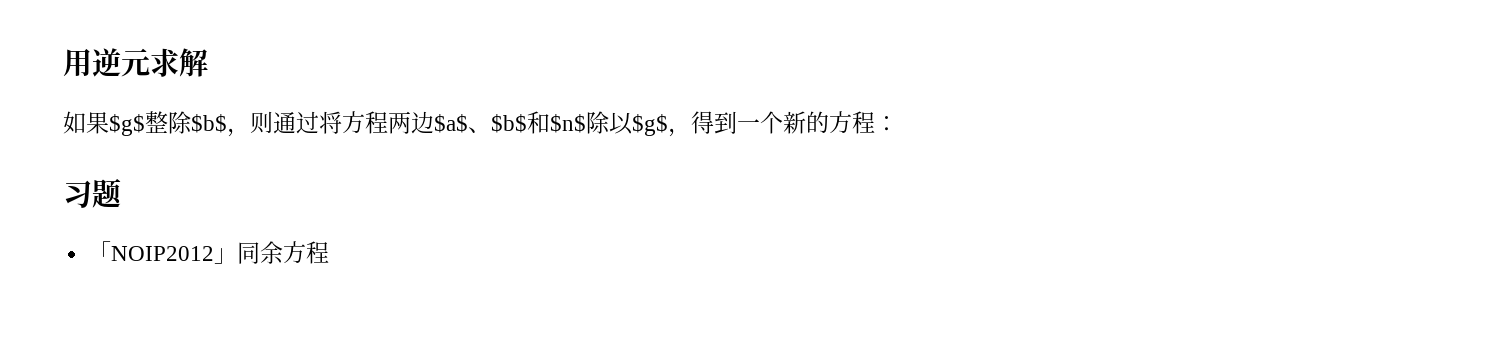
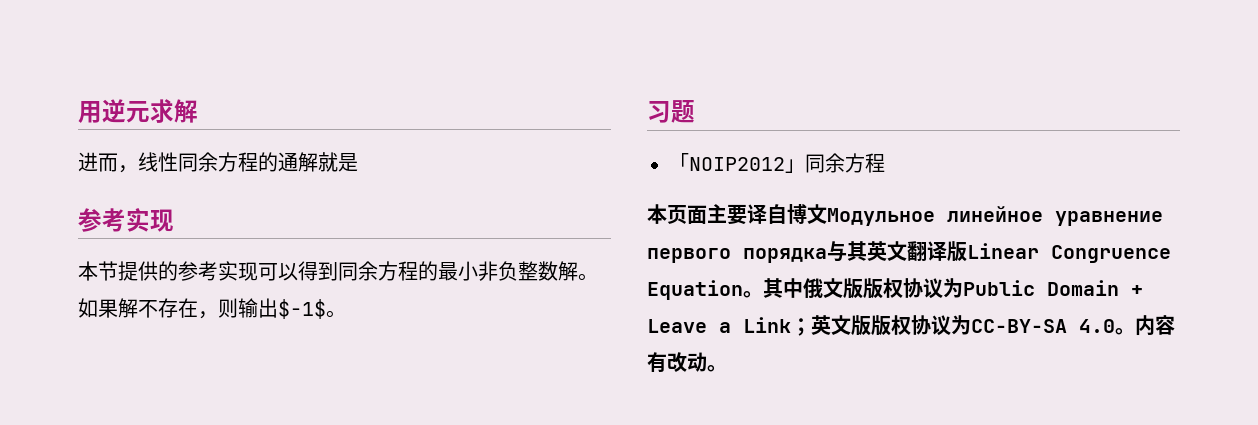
- 如果$g$整除$b$，则通过将方程两边$a$、$b$和$n$除以$g$，得到一个新的方程：
+ 进而，线性同余方程的通解就是
+ 参考实现
+ 本节提供的参考实现可以得到同余方程的最小非负整数解。如果解不存在，则输出$-1$。
+ 本页面主要译自博文Модульное линейное уравнение первого порядка与其英文翻译版Linear Congruence Equation。其中俄文版版权协议为Public Domain + Leave a Link；英文版版权协议为CC-BY-SA 4.0。内容有改动。

